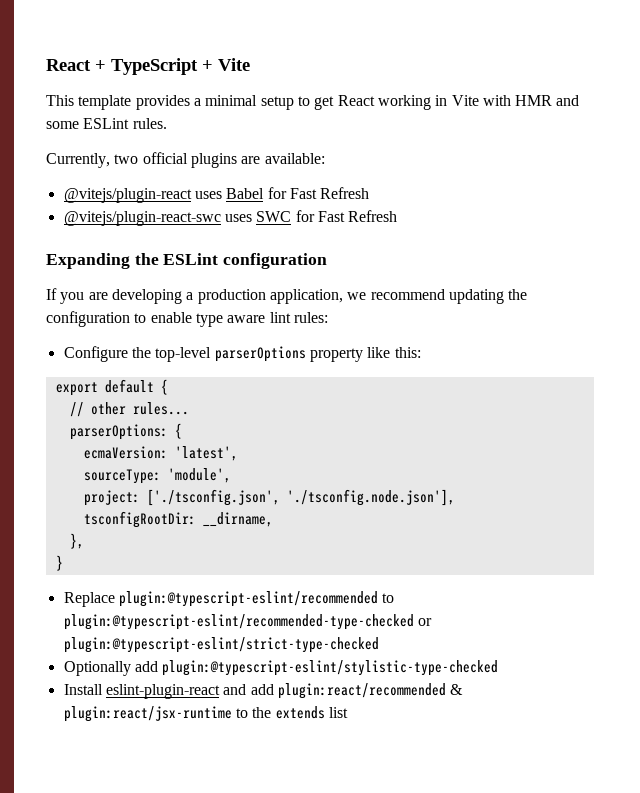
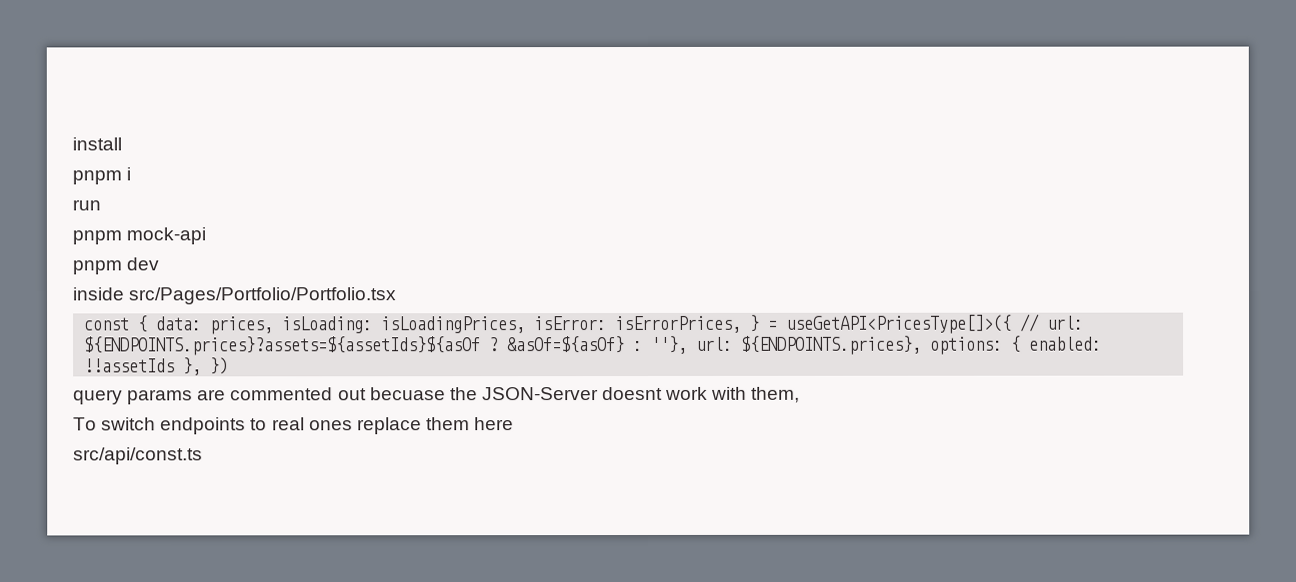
- React + TypeScript + Vite
- This template provides a minimal setup to get React working in Vite with HMR and some ESLint rules.
- Currently, two official plugins are available:
- @vitejs/plugin-react uses Babel for Fast Refresh
- @vitejs/plugin-react-swc uses SWC for Fast Refresh
- Expanding the ESLint configuration
- If you are developing a production application, we recommend updating the configuration to enable type aware lint rules:
- Configure the top-level parserOptions property like this:
- export default {
- // other rules...
- parserOptions: {
- ecmaVersion: 'latest',
- sourceType: 'module',
- project: ['./tsconfig.json', './tsconfig.node.json'],
- tsconfigRootDir: __dirname,
- },
- }
- Replace plugin:@typescript-eslint/recommended to plugin:@typescript-eslint/recommended-type-checked or plugin:@typescript-eslint/strict-type-checked
- Optionally add plugin:@typescript-eslint/stylistic-type-checked
- Install eslint-plugin-react and add plugin:react/recommended & plugin:react/jsx-runtime to the extends list
+ install
+ pnpm i
+ run
+ pnpm mock-api
+ pnpm dev
+ inside src/Pages/Portfolio/Portfolio.tsx
+ const { data: prices, isLoading: isLoadingPrices, isError: isErrorPrices, } = useGetAPI<PricesType[]>({ // url: ${ENDPOINTS.prices}?assets=${assetIds}${asOf ? &asOf=${asOf} : ''}, url: ${ENDPOINTS.prices}, options: { enabled: !!assetIds }, })
+ query params are commented out becuase the JSON-Server doesnt work with them,
+ To switch endpoints to real ones replace them here
+ src/api/const.ts

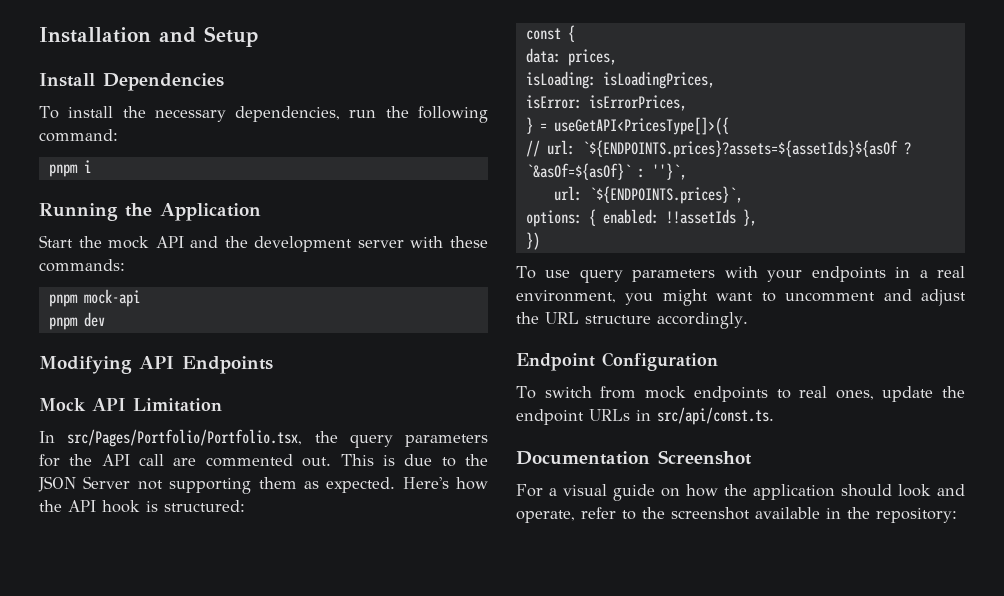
- install
+ Installation and Setup
+ Install Dependencies
+ To install the necessary dependencies, run the following command:
  pnpm i
- run
+ Running the Application
+ Start the mock API and the development server with these commands:
  pnpm mock-api
  pnpm dev
- inside src/Pages/Portfolio/Portfolio.tsx
+ Modifying API Endpoints
+ Mock API Limitation
+ In src/Pages/Portfolio/Portfolio.tsx, the query parameters for the API call are commented out. This is due to the JSON Server not supporting them as expected. Here's how the API hook is structured:
- const { data: prices, isLoading: isLoadingPrices, isError: isErrorPrices, } = useGetAPI<PricesType[]>({ // url: ${ENDPOINTS.prices}?assets=${assetIds}${asOf ? &asOf=${asOf} : ''}, url: ${ENDPOINTS.prices}, options: { enabled: !!assetIds }, })
+ const {
+ data: prices,
+ isLoading: isLoadingPrices,
+ isError: isErrorPrices,
+ } = useGetAPI<PricesType[]>({
+ // url: `${ENDPOINTS.prices}?assets=${assetIds}${asOf ? `&asOf=${asOf}` : ''}`,
+ url: `${ENDPOINTS.prices}`,
+ options: { enabled: !!assetIds },
+ })
- query params are commented out becuase the JSON-Server doesnt work with them,
+ To use query parameters with your endpoints in a real environment, you might want to uncomment and adjust the URL structure accordingly.
+ Endpoint Configuration
- To switch endpoints to real ones replace them here
- src/api/const.ts
+ To switch from mock endpoints to real ones, update the endpoint URLs in src/api/const.ts.
+ Documentation Screenshot
+ For a visual guide on how the application should look and operate, refer to the screenshot available in the repository:

